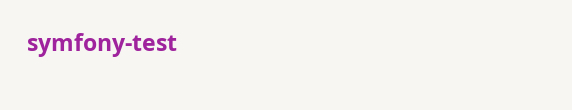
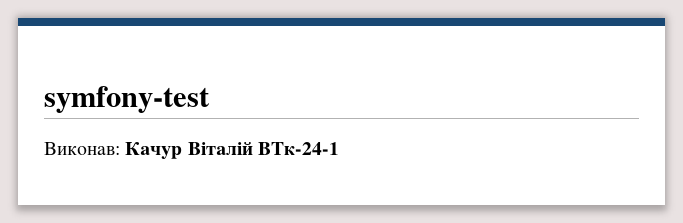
+ Виконав: Качур Віталій ВТк-24-1

